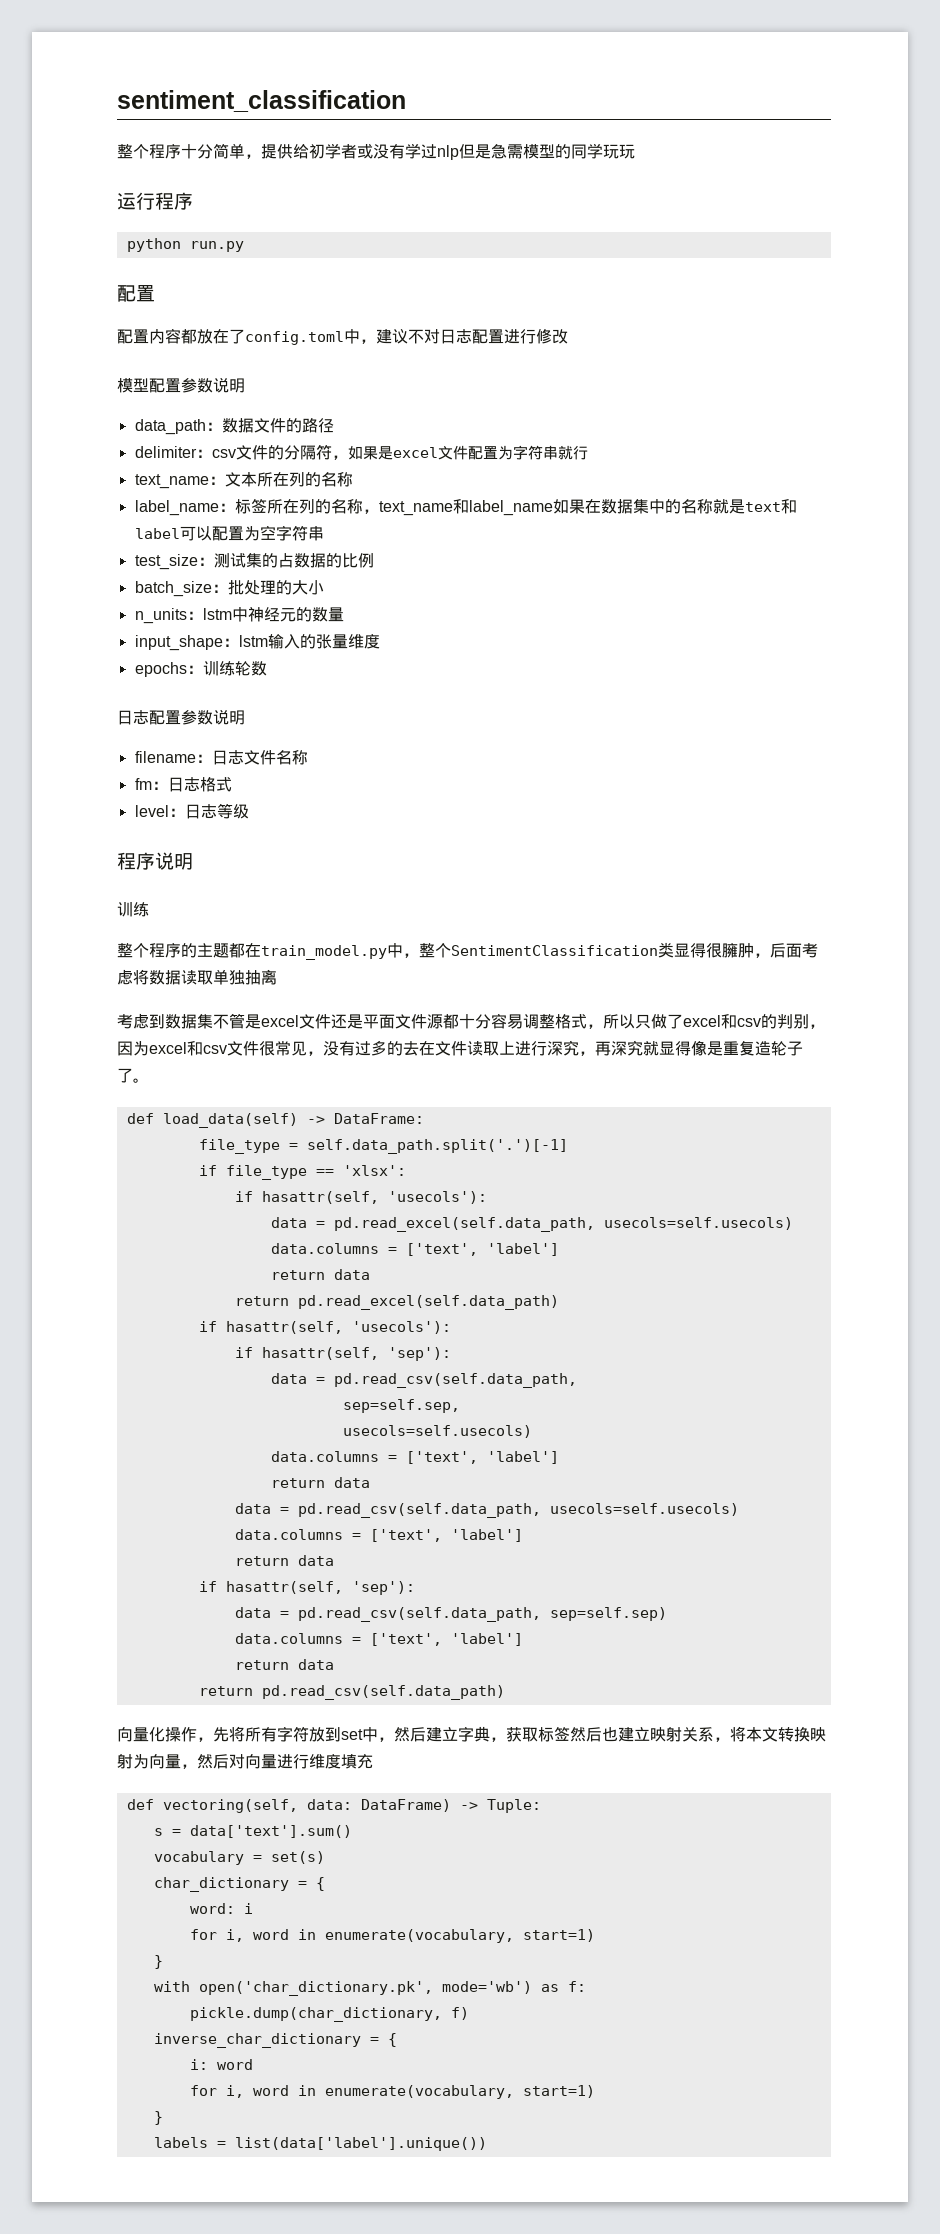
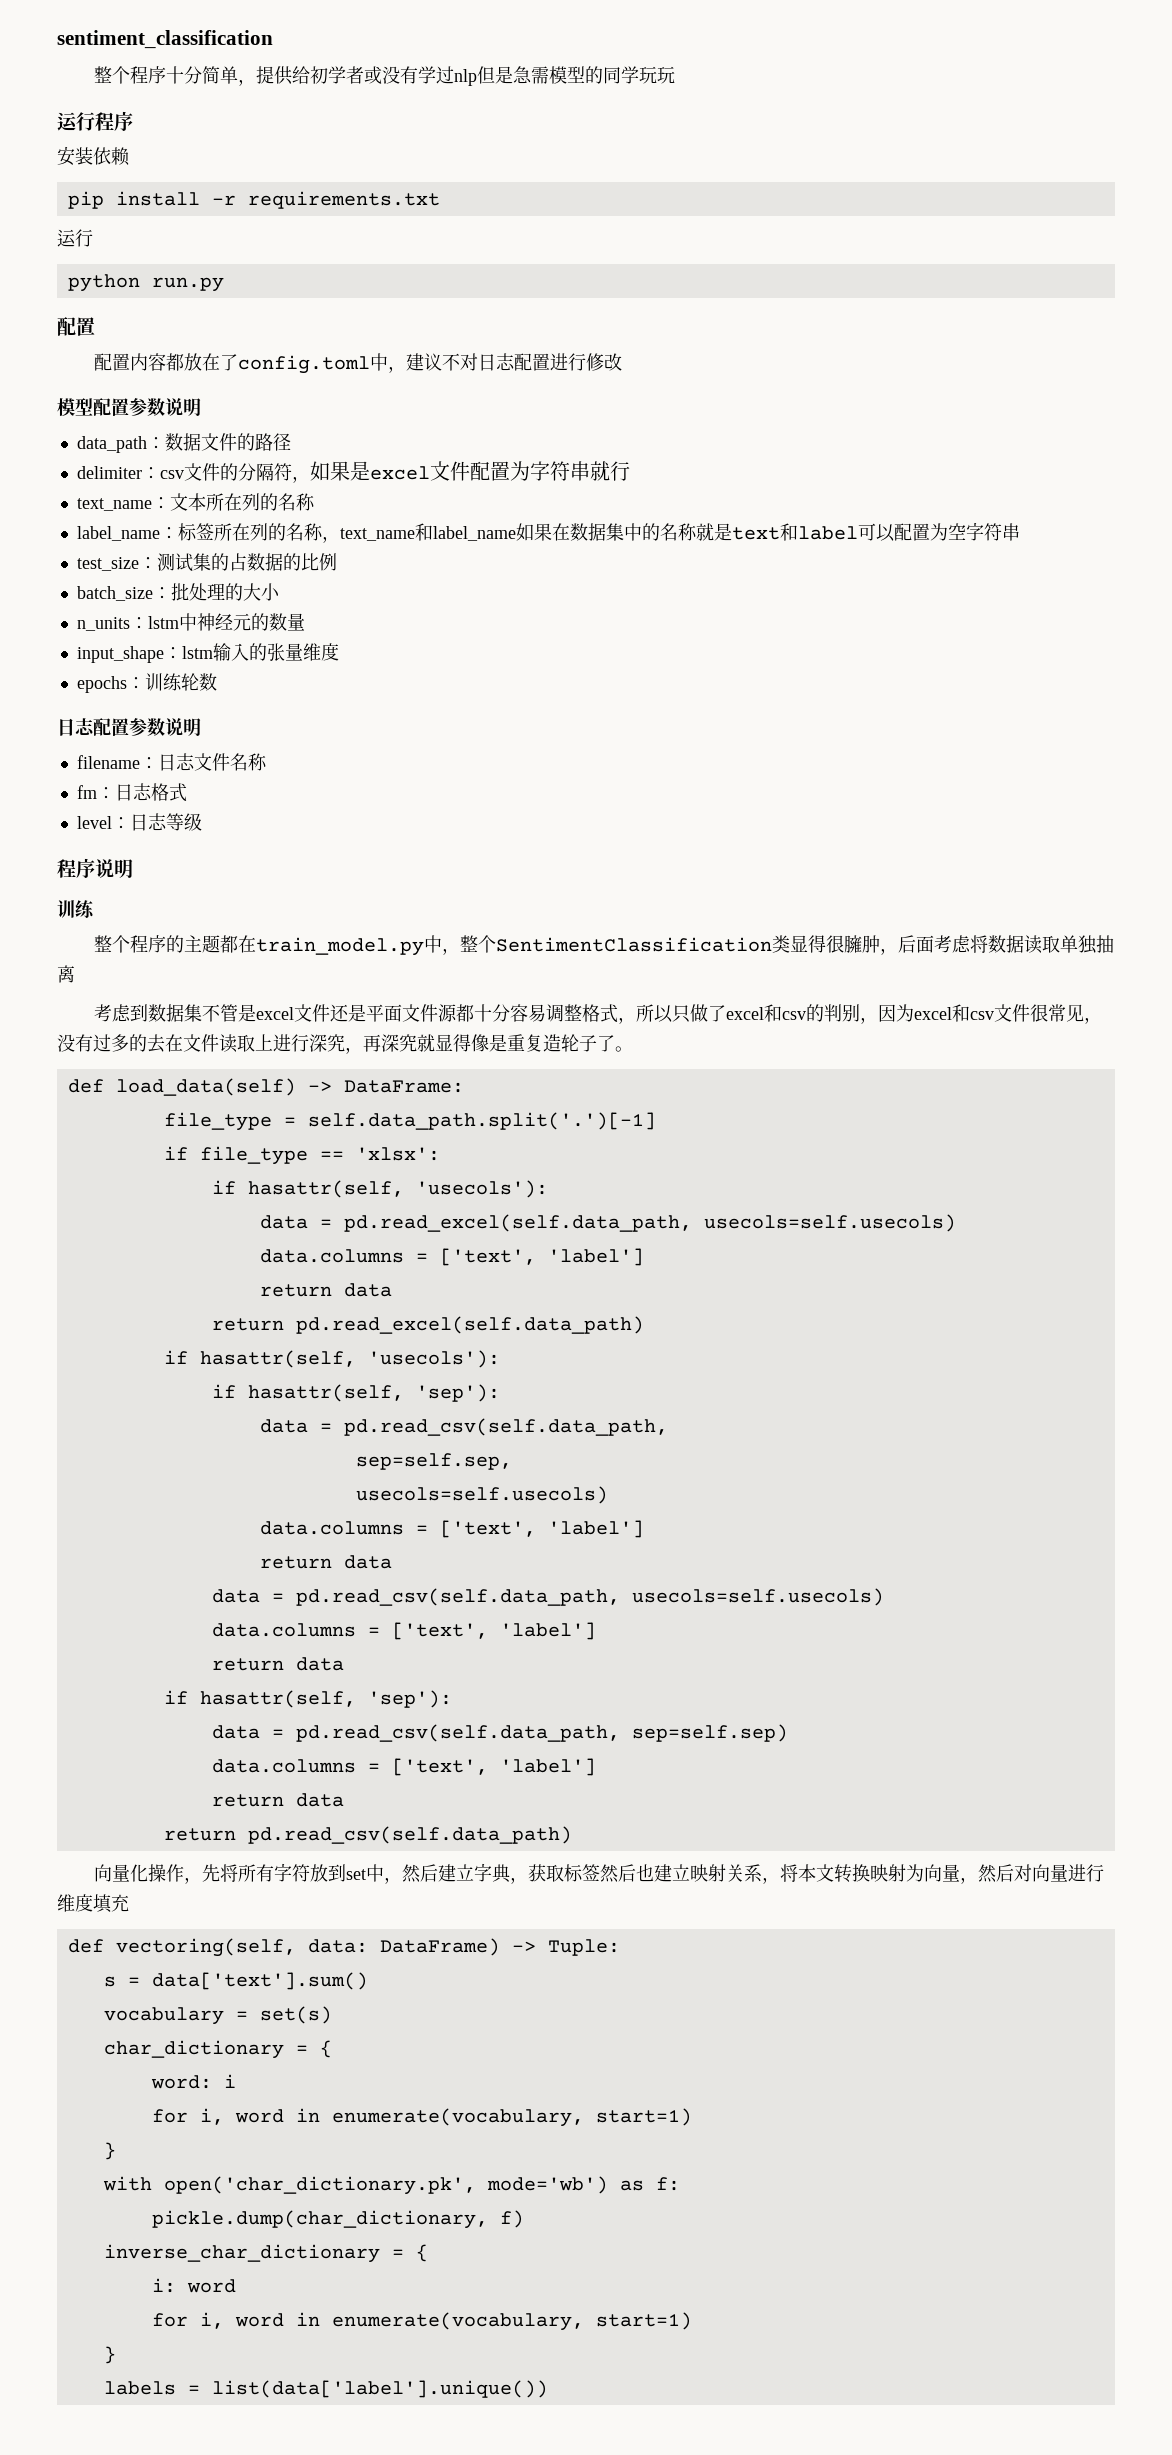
+ 安装依赖
+ pip install -r requirements.txt
+ 运行

